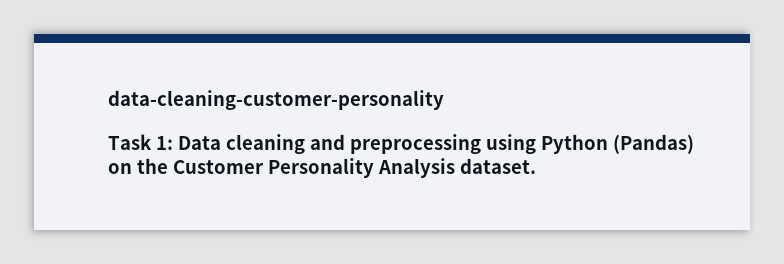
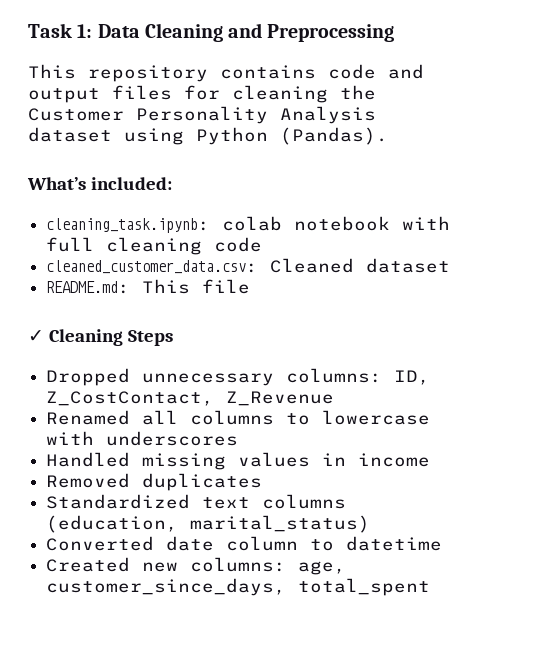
- data-cleaning-customer-personality
- Task 1: Data cleaning and preprocessing using Python (Pandas) on the Customer Personality Analysis dataset.
+ Task 1: Data Cleaning and Preprocessing
+ This repository contains code and output files for cleaning the Customer Personality Analysis dataset using Python (Pandas).
+ What’s included:
+ cleaning_task.ipynb: colab notebook with full cleaning code
+ cleaned_customer_data.csv: Cleaned dataset
+ README.md: This file
+ ✓ Cleaning Steps
+ Dropped unnecessary columns: ID, Z_CostContact, Z_Revenue
+ Renamed all columns to lowercase with underscores
+ Handled missing values in income
+ Removed duplicates
+ Standardized text columns (education, marital_status)
+ Converted date column to datetime
+ Created new columns: age, customer_since_days, total_spent

